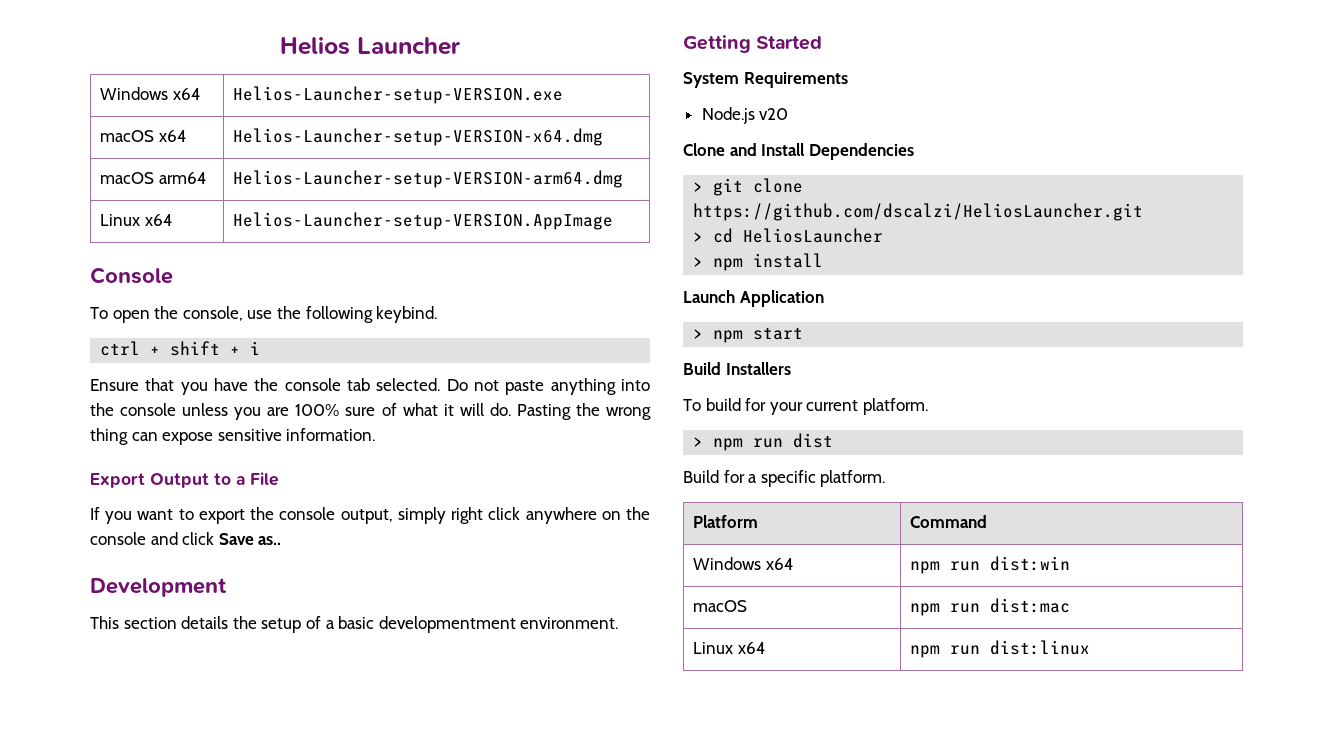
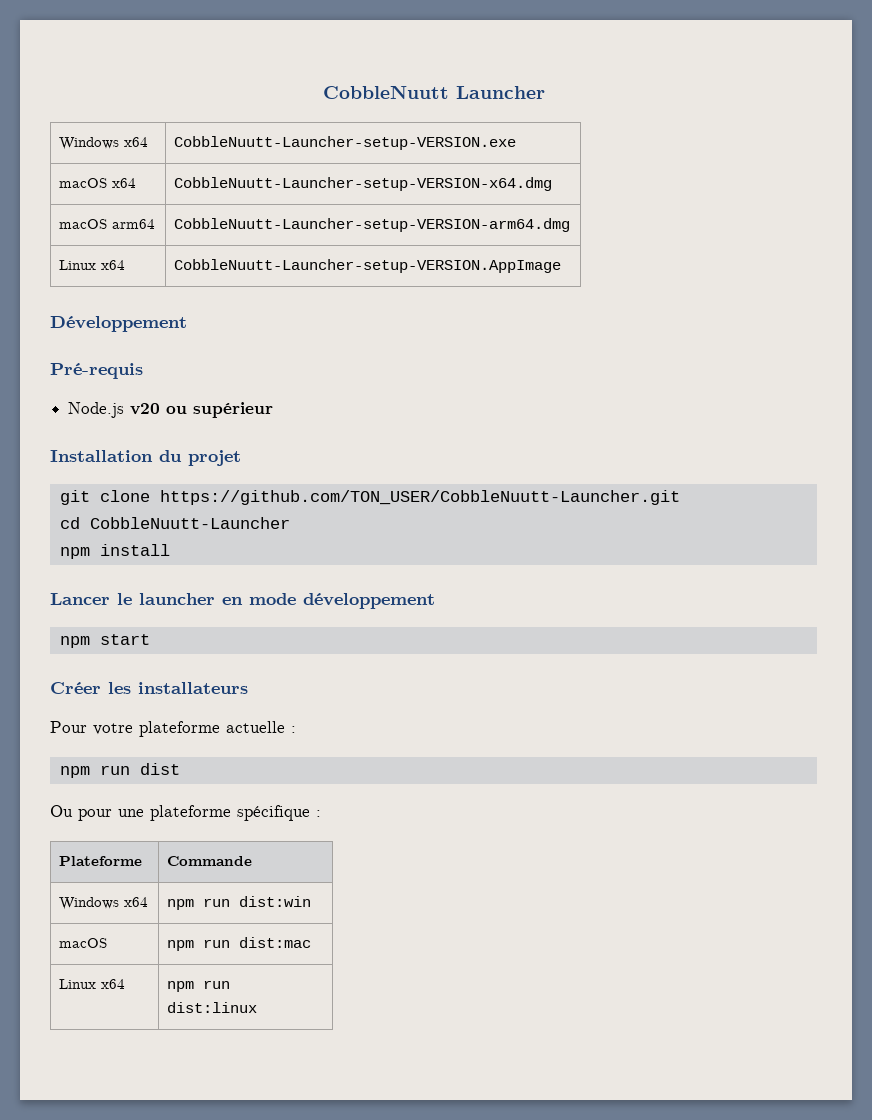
- Helios Launcher
+ CobbleNuutt Launcher
- Windows x64 | Helios-Launcher-setup-VERSION.exe
+ Windows x64 | CobbleNuutt-Launcher-setup-VERSION.exe
- macOS x64 | Helios-Launcher-setup-VERSION-x64.dmg
+ macOS x64 | CobbleNuutt-Launcher-setup-VERSION-x64.dmg
- macOS arm64 | Helios-Launcher-setup-VERSION-arm64.dmg
- Linux x64 | Helios-Launcher-setup-VERSION.AppImage
- Console
- To open the console, use the following keybind.
- ctrl + shift + i
- Ensure that you have the console tab selected. Do not paste anything into the console unless you are 100% sure of what it will do. Pasting the wrong thing can expose sensitive information.
- Export Output to a File
- If you want to export the console output, simply right click anywhere on the console and click Save as..
- Development
- This section details the setup of a basic developmentment environment.
- Getting Started
- System Requirements
- Node.js v20
- Clone and Install Dependencies
- > git clone https://github.com/dscalzi/HeliosLauncher.git
- > cd HeliosLauncher
- > npm install
- Launch Application
- > npm start
- Build Installers
- To build for your current platform.
- > npm run dist
- Build for a specific platform.
- Platform | Command
+ macOS arm64 | CobbleNuutt-Launcher-setup-VERSION-arm64.dmg
+ Linux x64 | CobbleNuutt-Launcher-setup-VERSION.AppImage
+ Développement
+ Pré-requis
+ Node.js v20 ou supérieur
+ Installation du projet
+ git clone https://github.com/TON_USER/CobbleNuutt-Launcher.git
+ cd CobbleNuutt-Launcher
+ npm install
+ Lancer le launcher en mode développement
+ npm start
+ Créer les installateurs
+ Pour votre plateforme actuelle :
+ npm run dist
+ Ou pour une plateforme spécifique :
+ Plateforme | Commande

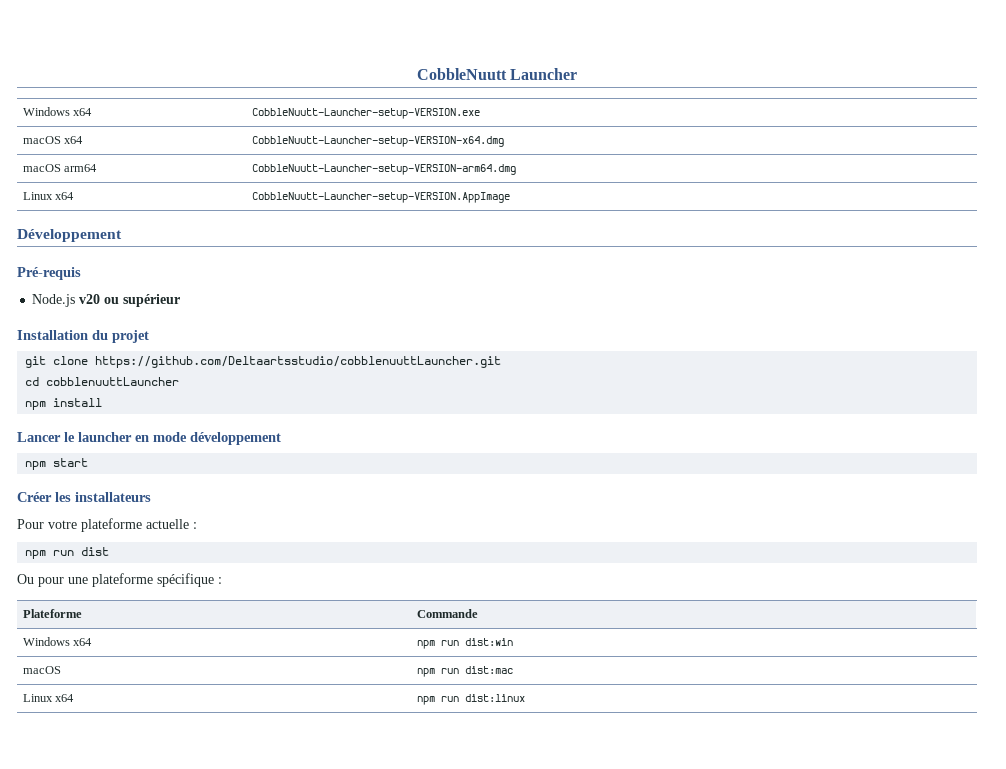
- git clone https://github.com/TON_USER/CobbleNuutt-Launcher.git
+ git clone https://github.com/Deltaartsstudio/cobblenuuttLauncher.git
- cd CobbleNuutt-Launcher
+ cd cobblenuuttLauncher

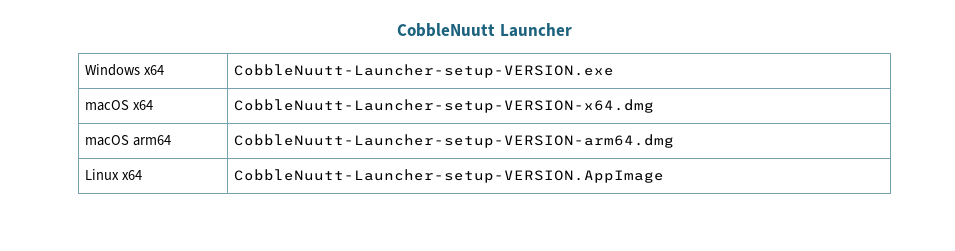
- Développement
- Pré-requis
- Node.js v20 ou supérieur
- Installation du projet
- git clone https://github.com/Deltaartsstudio/cobblenuuttLauncher.git
- cd cobblenuuttLauncher
- npm install
- Lancer le launcher en mode développement
- npm start
- Créer les installateurs
- Pour votre plateforme actuelle :
- npm run dist
- Ou pour une plateforme spécifique :
- Plateforme | Commande
- Windows x64 | npm run dist:win
- macOS | npm run dist:mac
- Linux x64 | npm run dist:linux

